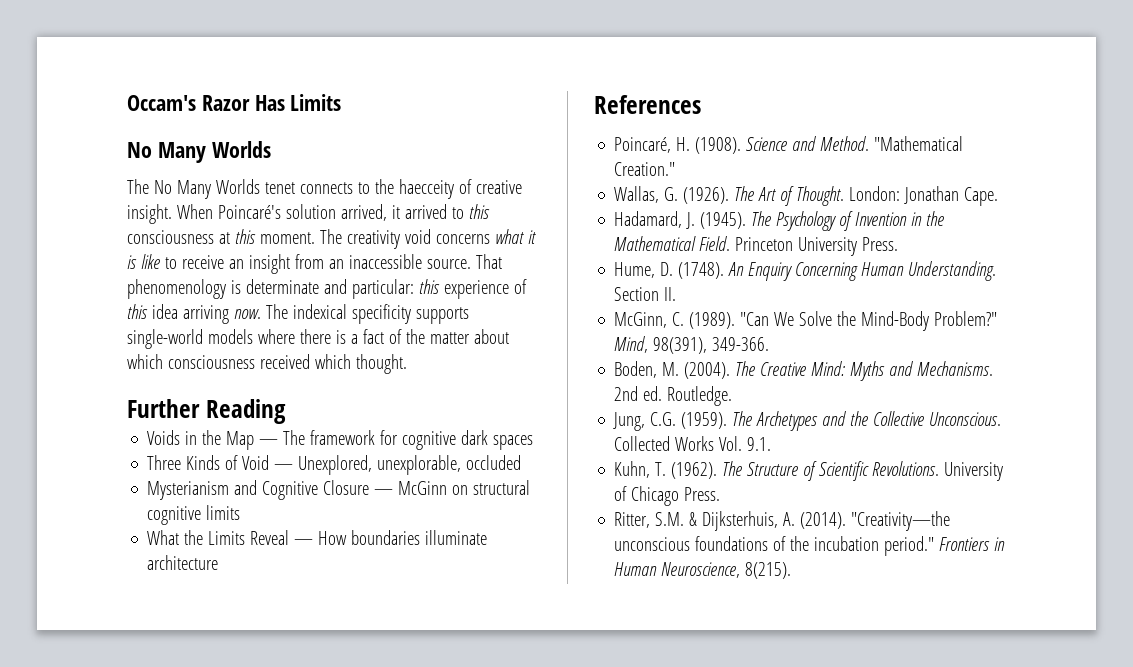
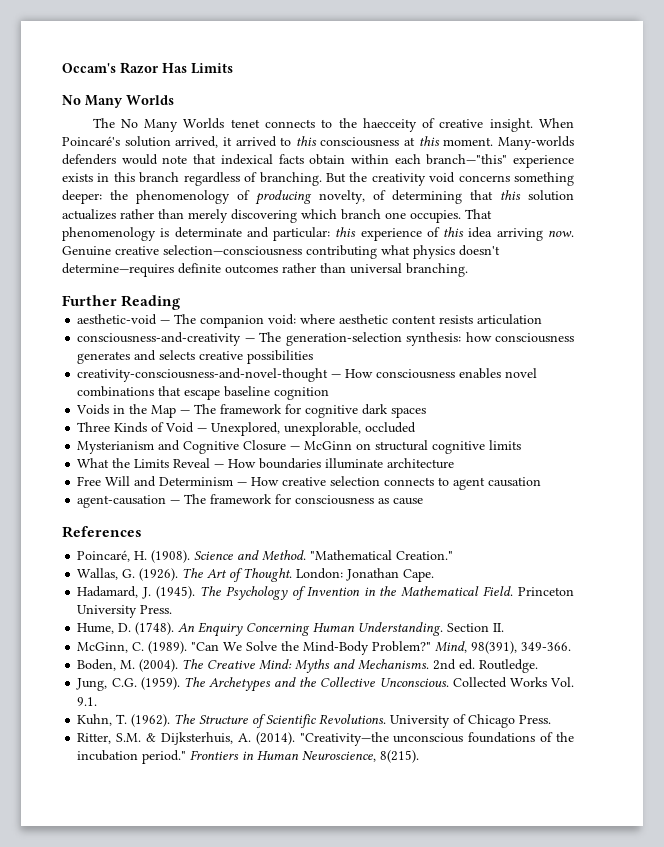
- The creativity void concerns what it is like to receive an insight from an inaccessible source.
+ Many-worlds defenders would note that indexical facts obtain within each branch—"this" experience exists in this branch regardless of branching. But the creativity void concerns something deeper: the phenomenology of producing novelty, of determining that this solution actualizes rather than merely discovering which branch one occupies.
- The indexical specificity supports single-world models where there is a fact of the matter about which consciousness received which thought.
+ Genuine creative selection—consciousness contributing what physics doesn't determine—requires definite outcomes rather than universal branching.
  Further Reading
+ aesthetic-void — The companion void: where aesthetic content resists articulation
+ consciousness-and-creativity — The generation-selection synthesis: how consciousness generates and selects creative possibilities
+ creativity-consciousness-and-novel-thought — How consciousness enables novel combinations that escape baseline cognition
+ Free Will and Determinism — How creative selection connects to agent causation
+ agent-causation — The framework for consciousness as cause

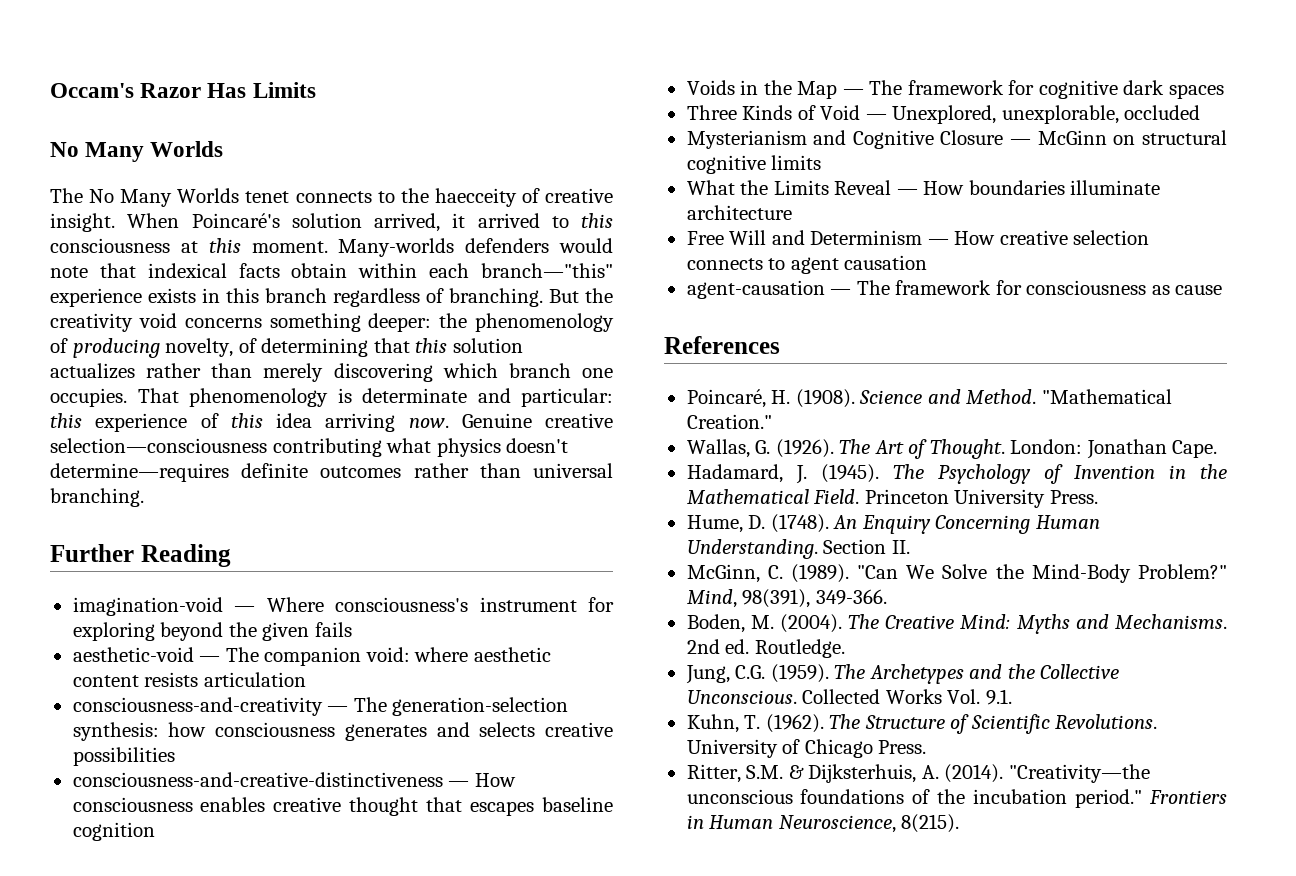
+ imagination-void — Where consciousness's instrument for exploring beyond the given fails
- creativity-consciousness-and-novel-thought — How consciousness enables novel combinations that escape baseline cognition
+ consciousness-and-creative-distinctiveness — How consciousness enables creative thought that escapes baseline cognition

